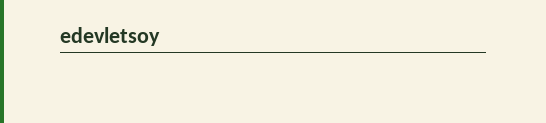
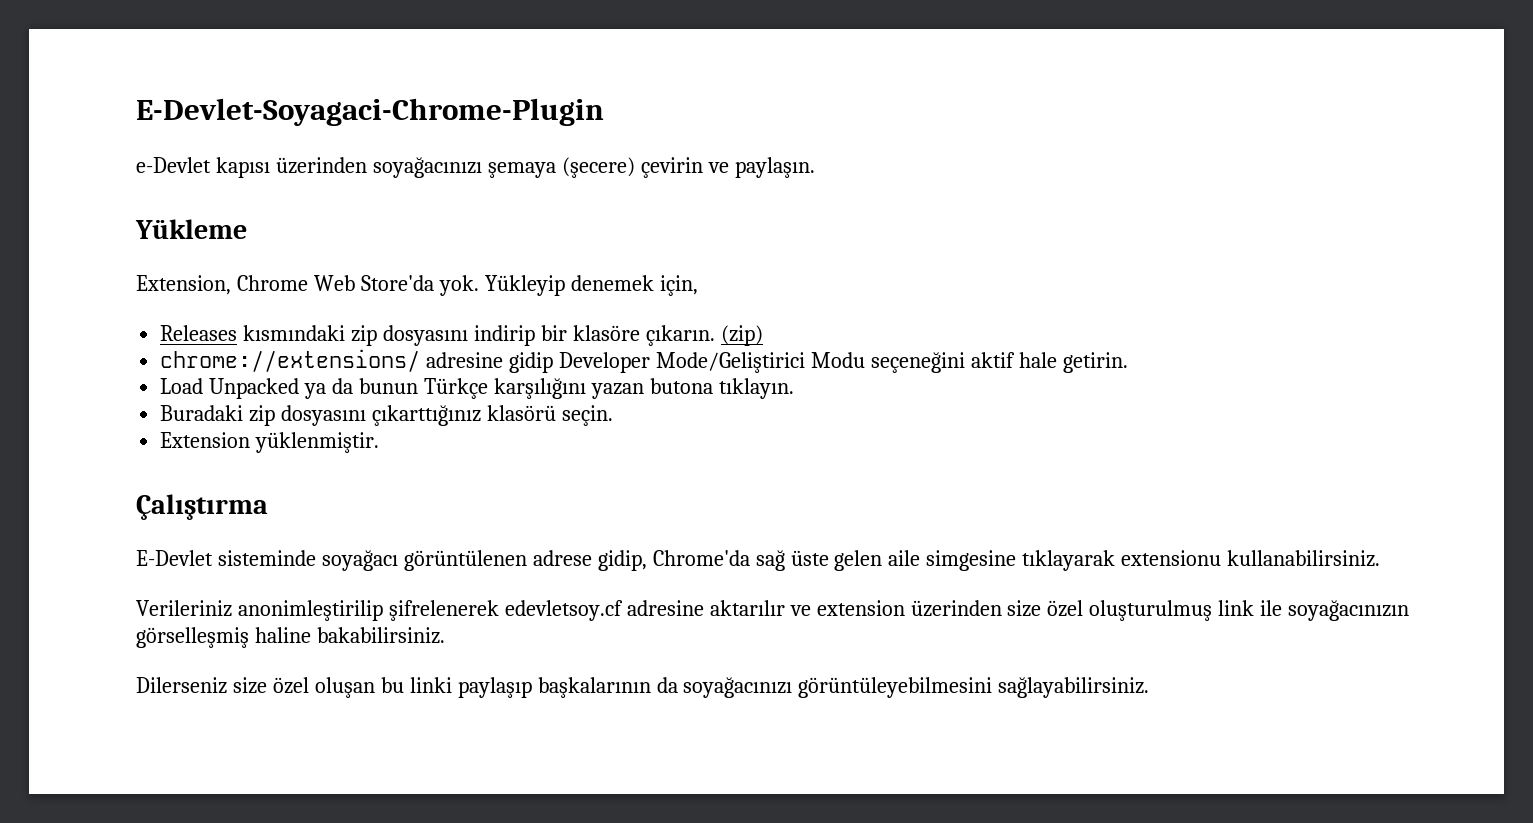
- edevletsoy
+ E-Devlet-Soyagaci-Chrome-Plugin
+ e-Devlet kapısı üzerinden soyağacınızı şemaya (şecere) çevirin ve paylaşın.
+ Yükleme
+ Extension, Chrome Web Store'da yok. Yükleyip denemek için,
+ Releases kısmındaki zip dosyasını indirip bir klasöre çıkarın. (zip)
+ chrome://extensions/ adresine gidip Developer Mode/Geliştirici Modu seçeneğini aktif hale getirin.
+ Load Unpacked ya da bunun Türkçe karşılığını yazan butona tıklayın.
+ Buradaki zip dosyasını çıkarttığınız klasörü seçin.
+ Extension yüklenmiştir.
+ Çalıştırma
+ E-Devlet sisteminde soyağacı görüntülenen adrese gidip, Chrome'da sağ üste gelen aile simgesine tıklayarak extensionu kullanabilirsiniz.
+ Verileriniz anonimleştirilip şifrelenerek edevletsoy.cf adresine aktarılır ve extension üzerinden size özel oluşturulmuş link ile soyağacınızın görselleşmiş haline bakabilirsiniz.
+ Dilerseniz size özel oluşan bu linki paylaşıp başkalarının da soyağacınızı görüntüleyebilmesini sağlayabilirsiniz.

